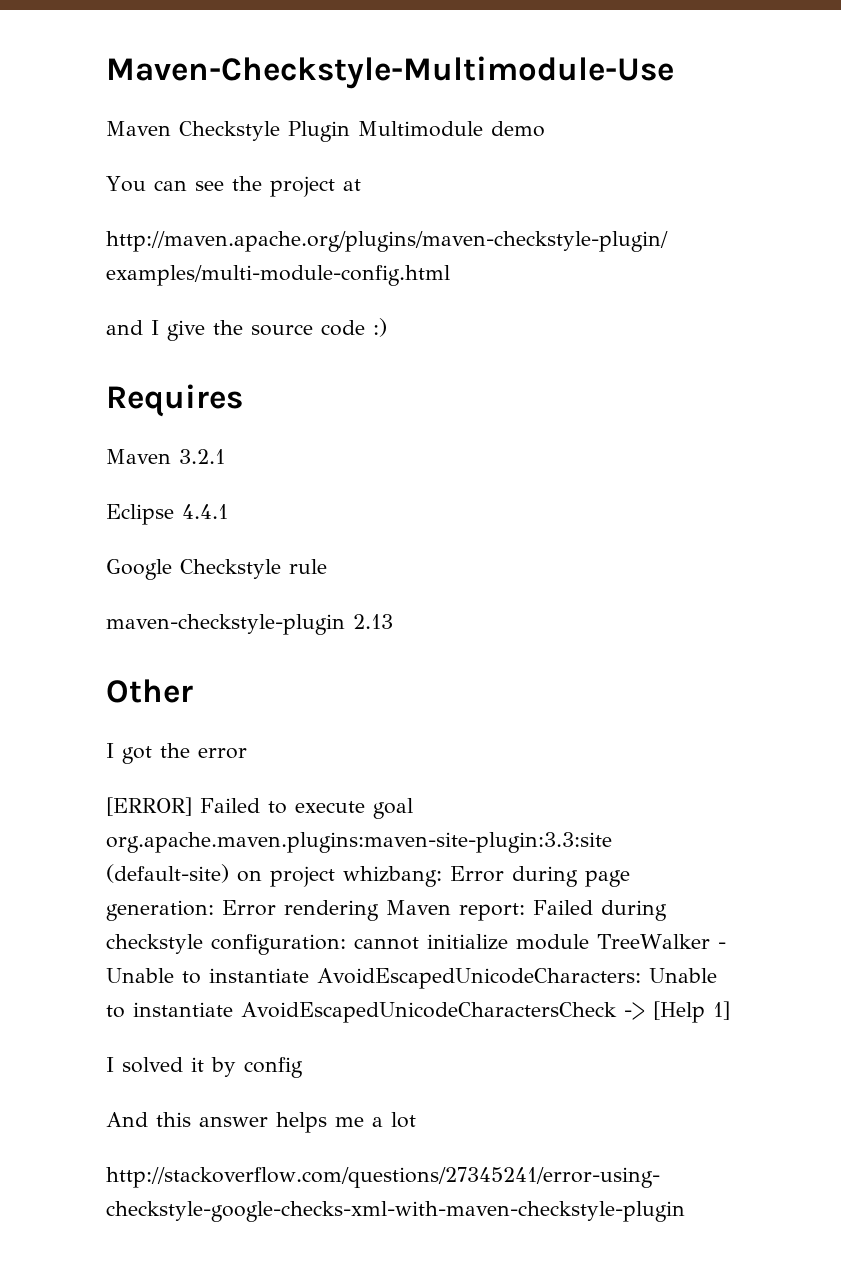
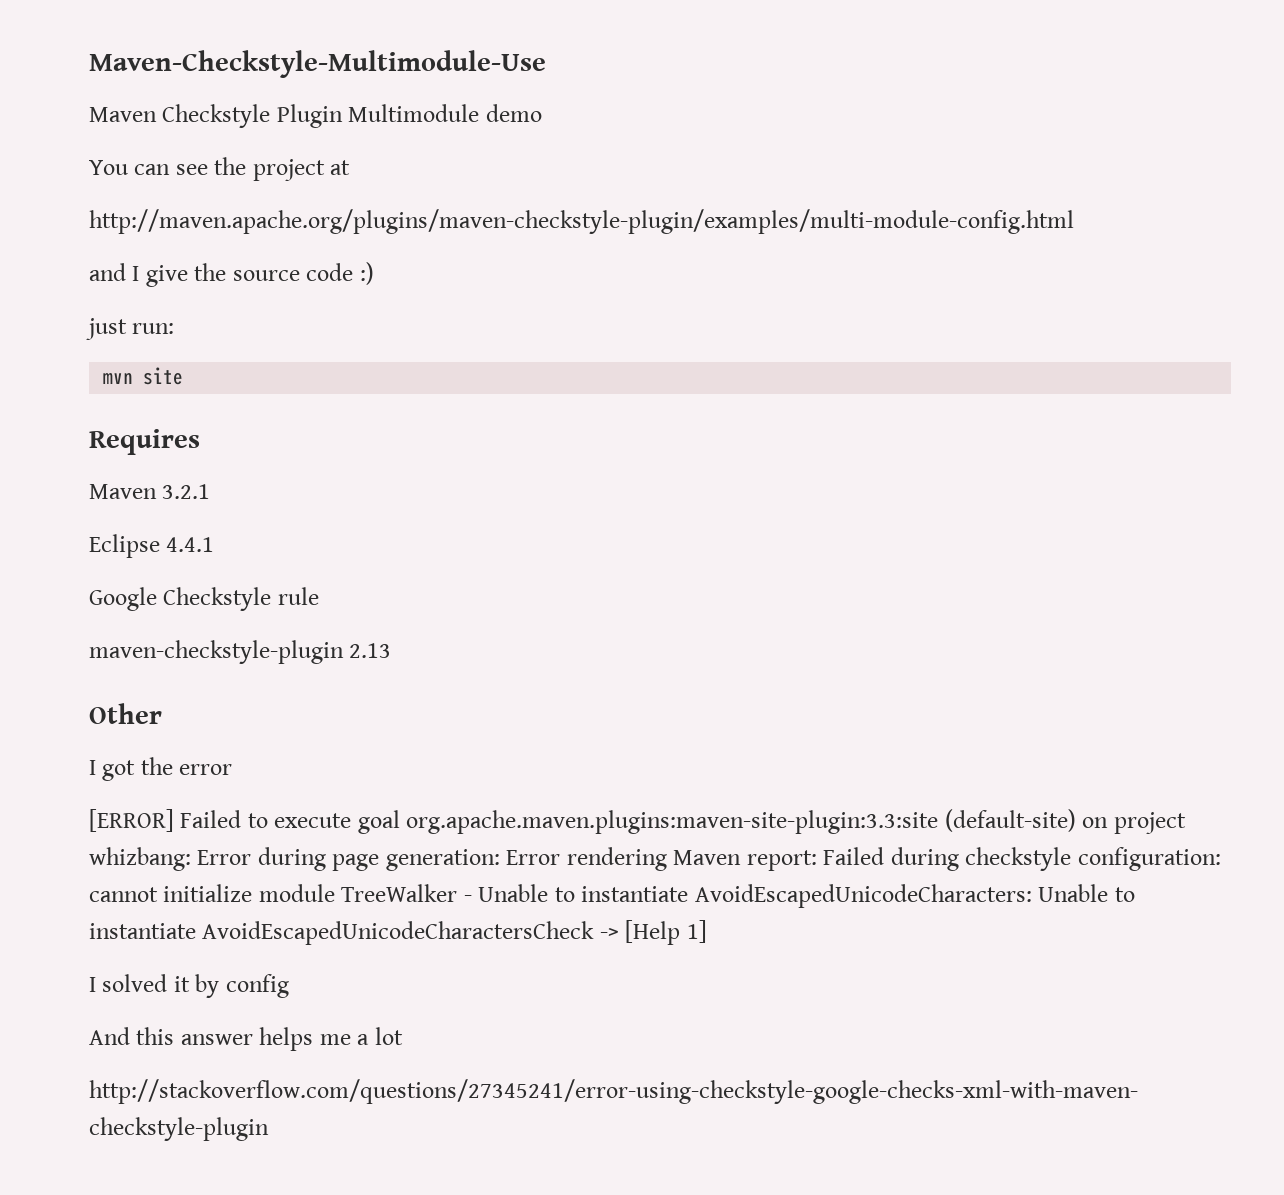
+ just run:
+ mvn site

